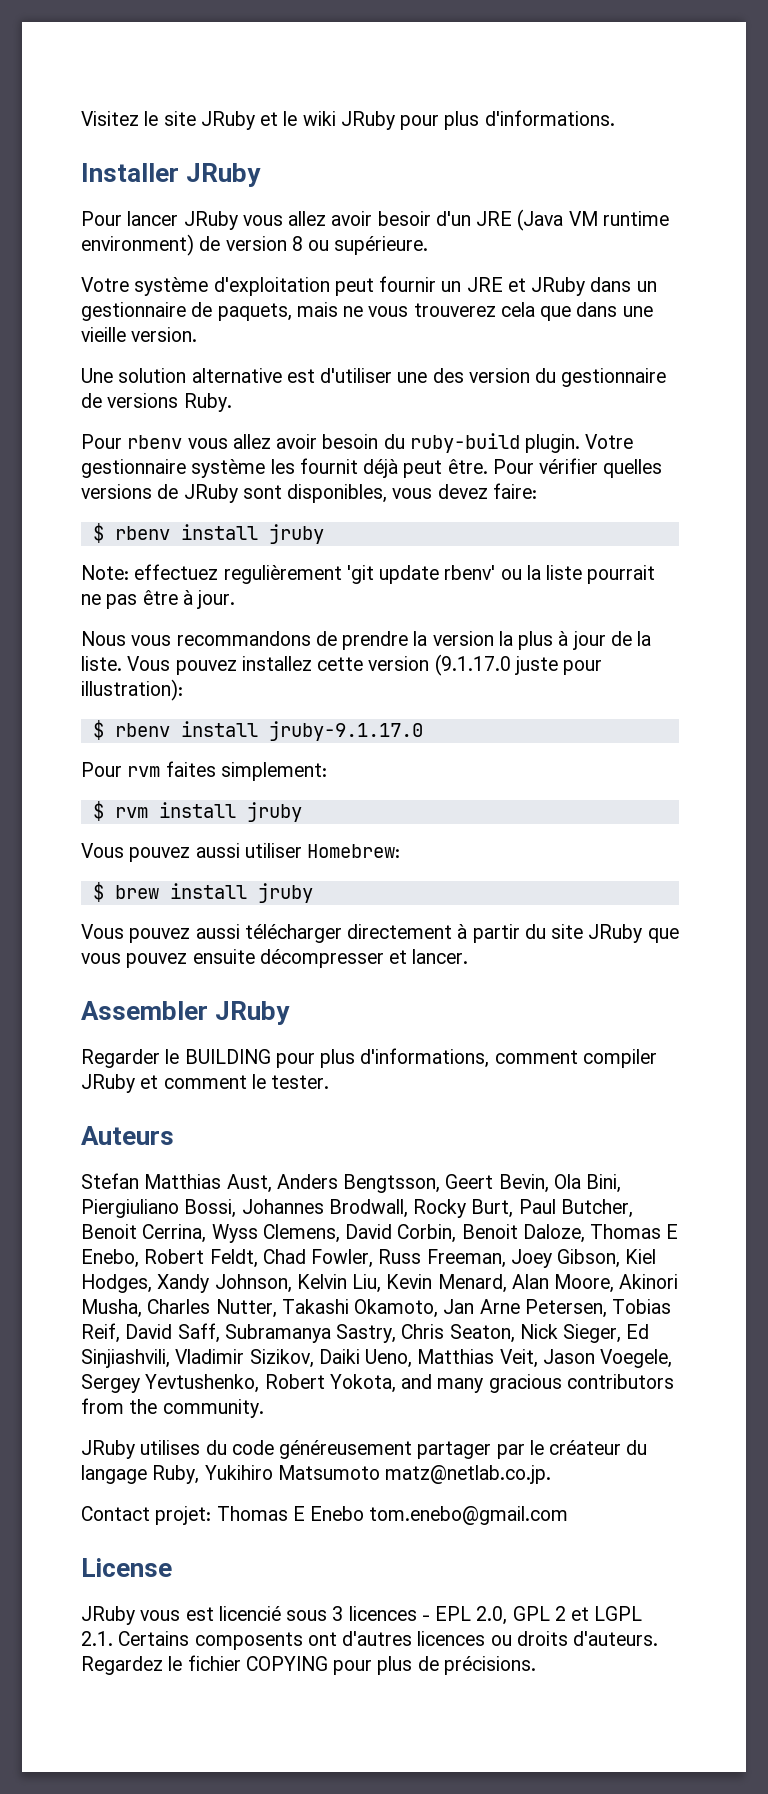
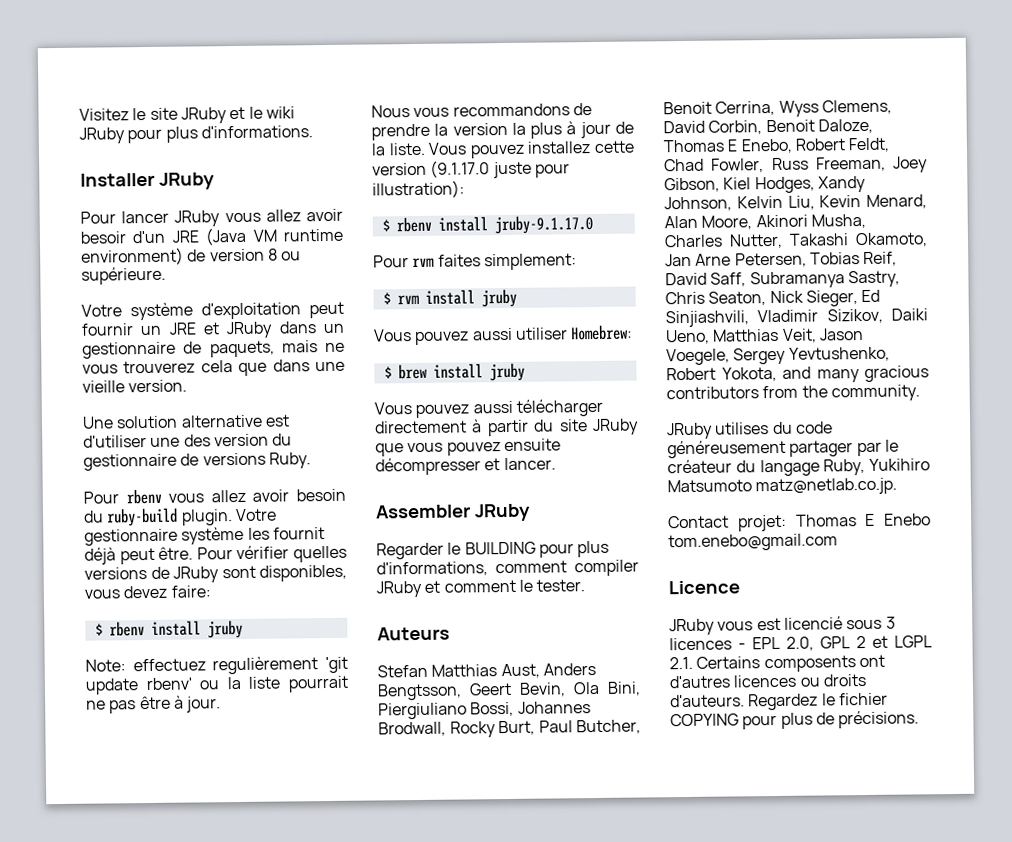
- License
+ Licence

